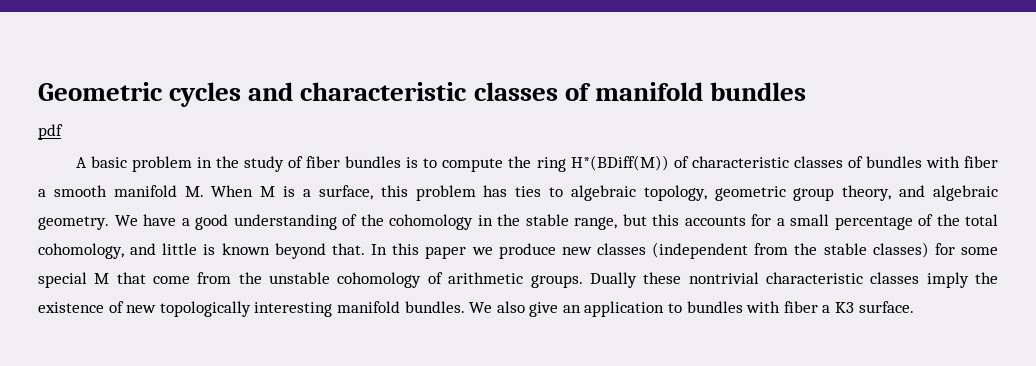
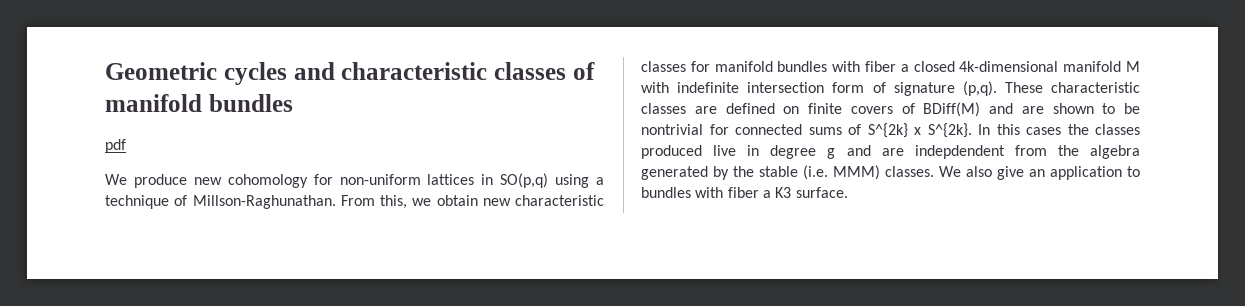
- A basic problem in the study of fiber bundles is to compute the ring H*(BDiff(M)) of characteristic classes of bundles with fiber a smooth manifold M. When M is a surface, this problem has ties to algebraic topology, geometric group theory, and algebraic geometry. We have a good understanding of the cohomology in the stable range, but this accounts for a small percentage of the total cohomology, and little is known beyond that. In this paper we produce new classes (independent from the stable classes) for some special M that come from the unstable cohomology of arithmetic groups. Dually these nontrivial characteristic classes imply the existence of new topologically interesting manifold bundles.
+ We produce new cohomology for non-uniform lattices in SO(p,q) using a technique of Millson-Raghunathan. From this, we obtain new characteristic classes for manifold bundles with fiber a closed 4k-dimensional manifold M with indefinite intersection form of signature (p,q). These characteristic classes are defined on finite covers of BDiff(M) and are shown to be nontrivial for connected sums of S^{2k} x S^{2k}. In this cases the classes produced live in degree g and are indepdendent from the algebra generated by the stable (i.e. MMM) classes.

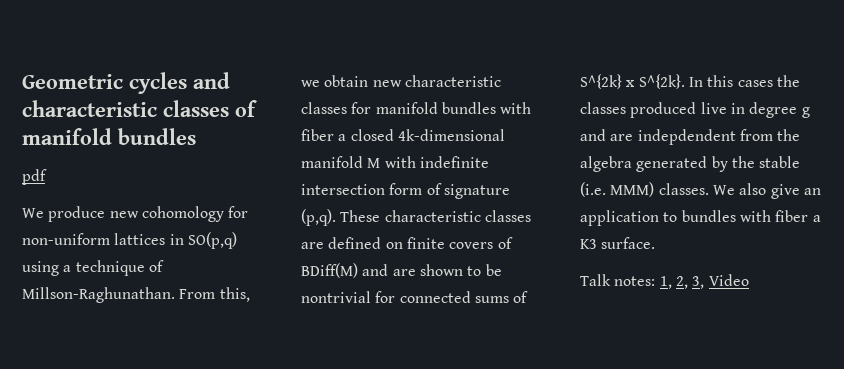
+ Talk notes: 1, 2, 3, Video

